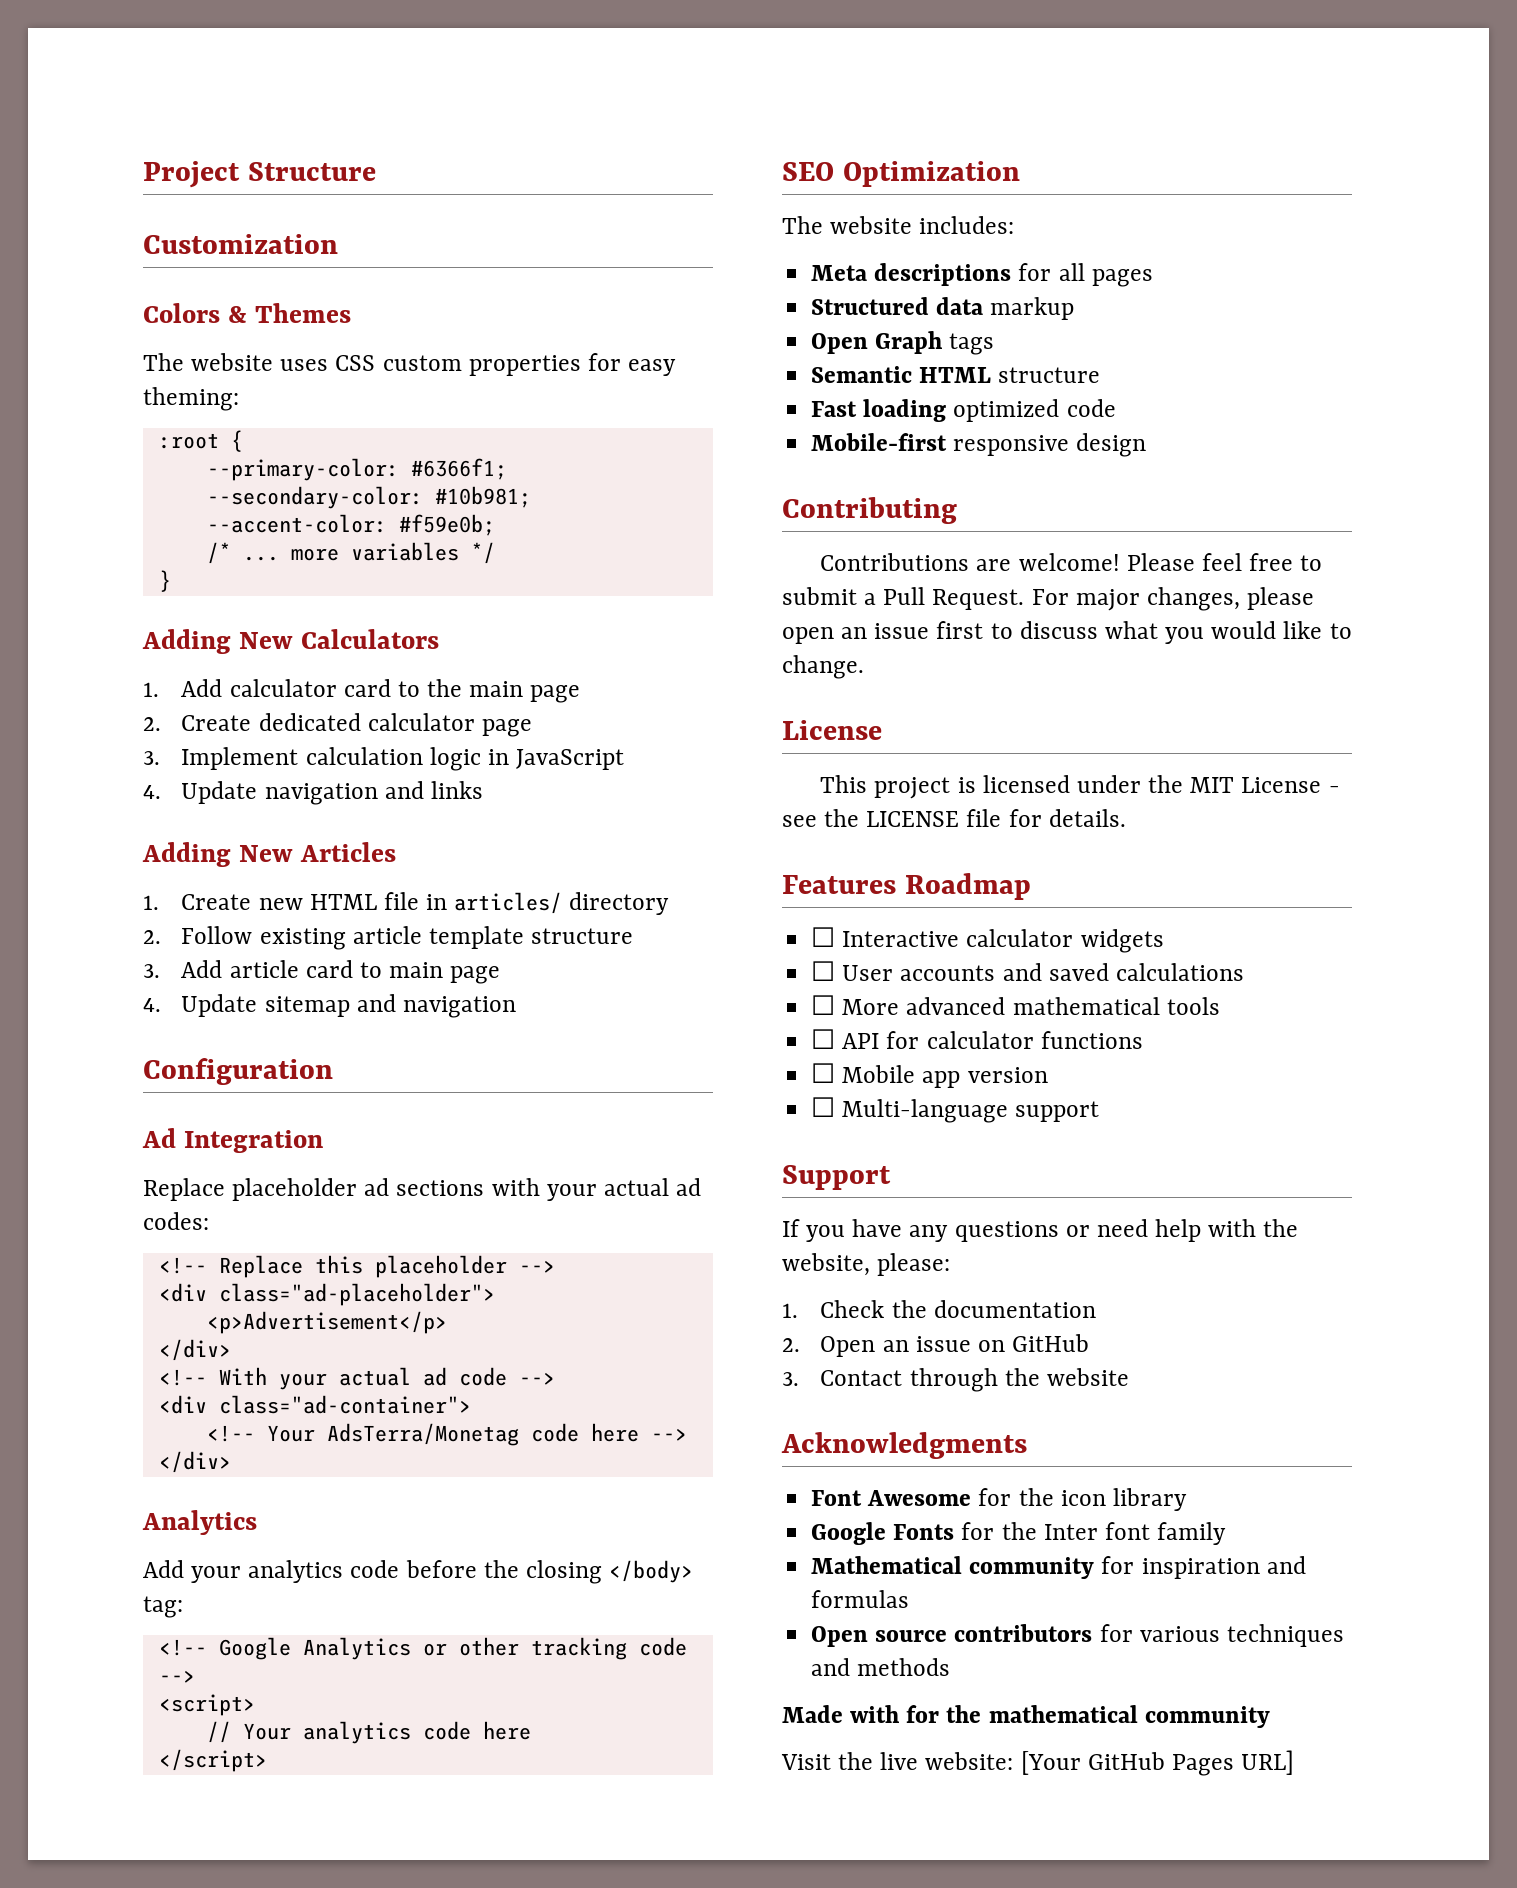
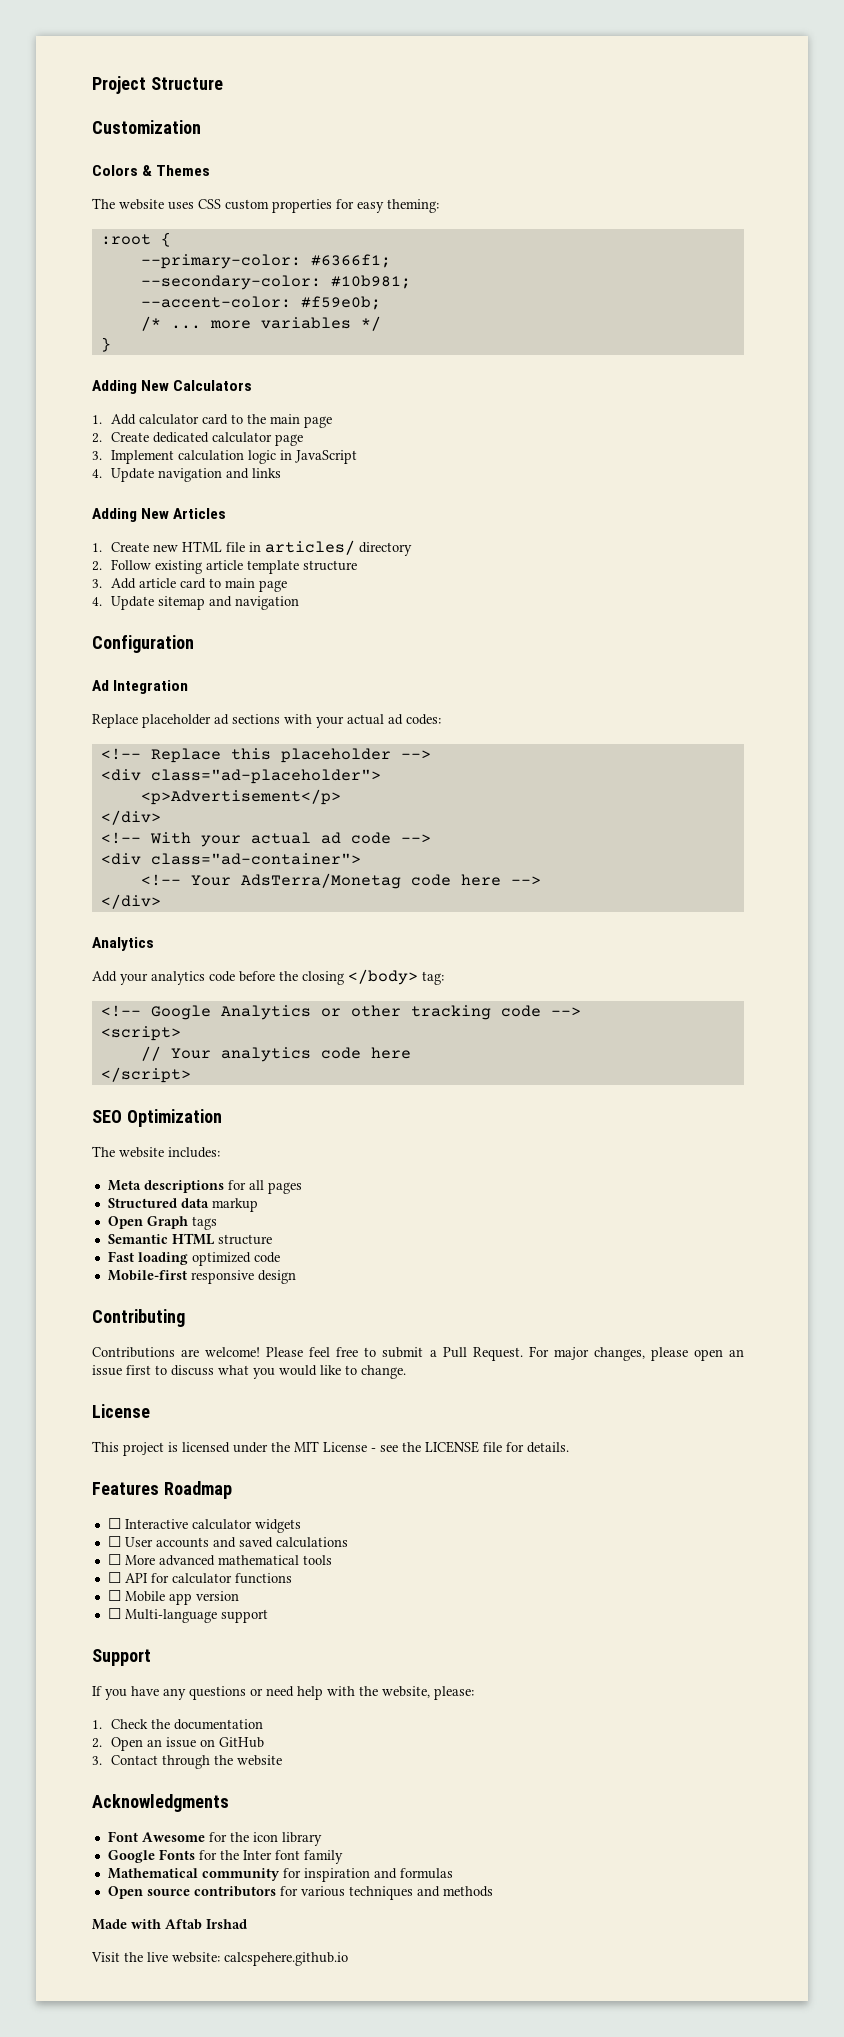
- Made with for the mathematical community
+ Made with Aftab Irshad
- Visit the live website: [Your GitHub Pages URL]
+ Visit the live website: calcspehere.github.io

